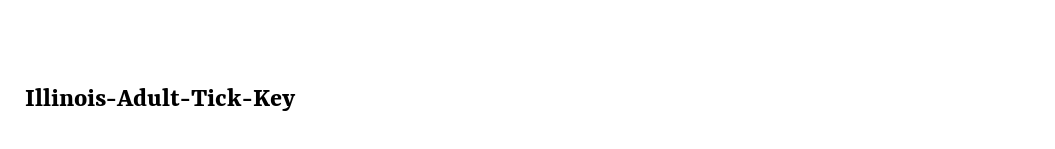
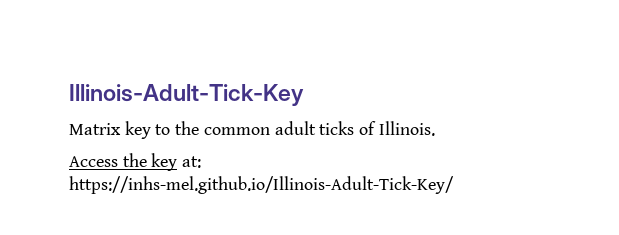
+ Matrix key to the common adult ticks of Illinois.
+ Access the key at: https://inhs-mel.github.io/Illinois-Adult-Tick-Key/

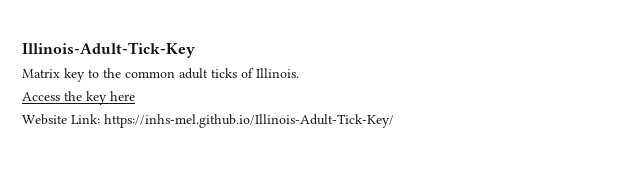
- Access the key at: https://inhs-mel.github.io/Illinois-Adult-Tick-Key/
+ Access the key here
+ Website Link: https://inhs-mel.github.io/Illinois-Adult-Tick-Key/

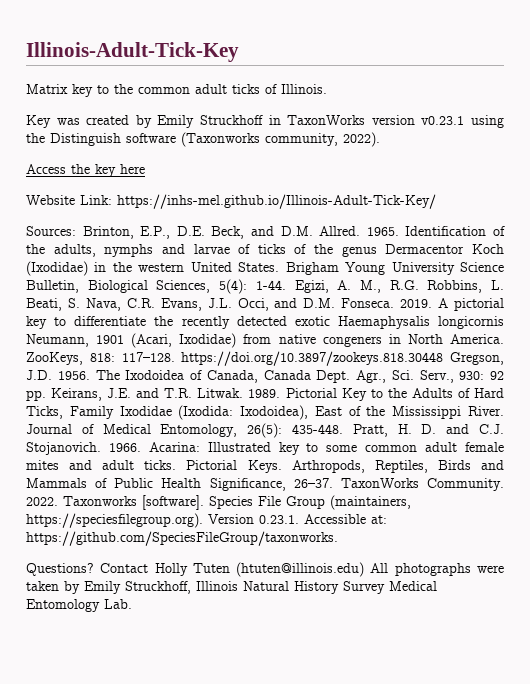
+ Key was created by Emily Struckhoff in TaxonWorks version v0.23.1 using the Distinguish software (Taxonworks community, 2022).
+ Sources: Brinton, E.P., D.E. Beck, and D.M. Allred. 1965. Identification of the adults, nymphs and larvae of ticks of the genus Dermacentor Koch (Ixodidae) in the western United States. Brigham Young University Science Bulletin, Biological Sciences, 5(4): 1-44. Egizi, A. M., R.G. Robbins, L. Beati, S. Nava, C.R. Evans, J.L. Occi, and D.M. Fonseca. 2019. A pictorial key to differentiate the recently detected exotic Haemaphysalis longicornis Neumann, 1901 (Acari, Ixodidae) from native congeners in North America. ZooKeys, 818: 117–128. https://doi.org/10.3897/zookeys.818.30448 Gregson, J.D. 1956. The Ixodoidea of Canada, Canada Dept. Agr., Sci. Serv., 930: 92 pp. Keirans, J.E. and T.R. Litwak. 1989. Pictorial Key to the Adults of Hard Ticks, Family Ixodidae (Ixodida: Ixodoidea), East of the Mississippi River. Journal of Medical Entomology, 26(5): 435-448. Pratt, H. D. and C.J. Stojanovich. 1966. Acarina: Illustrated key to some common adult female mites and adult ticks. Pictorial Keys. Arthropods, Reptiles, Birds and Mammals of Public Health Significance, 26–37. TaxonWorks Community. 2022. Taxonworks [software]. Species File Group (maintainers, https://speciesfilegroup.org). Version 0.23.1. Accessible at: https://github.com/SpeciesFileGroup/taxonworks.
+ Questions? Contact Holly Tuten (htuten@illinois.edu) All photographs were taken by Emily Struckhoff, Illinois Natural History Survey Medical Entomology Lab.

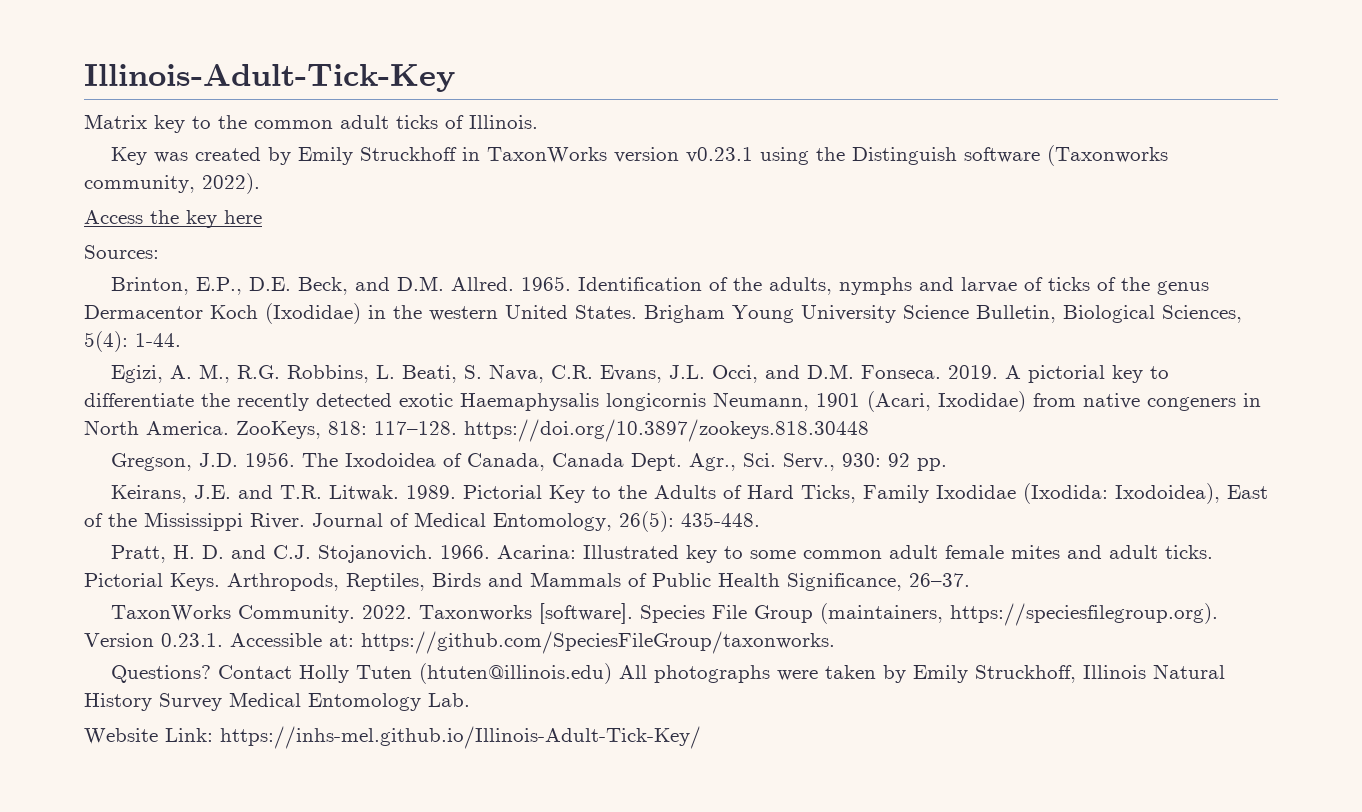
- Website Link: https://inhs-mel.github.io/Illinois-Adult-Tick-Key/
- Sources: Brinton, E.P., D.E. Beck, and D.M. Allred.
+ Sources:
+ Brinton, E.P., D.E. Beck, and D.M. Allred.
- Brigham Young University Science Bulletin, Biological Sciences, 5(4): 1-44. Egizi, A. M., R.G. Robbins, L. Beati, S. Nava, C.R. Evans, J.L. Occi, and D.M. Fonseca.
+ Brigham Young University Science Bulletin, Biological Sciences, 5(4): 1-44.
+ Egizi, A. M., R.G. Robbins, L. Beati, S. Nava, C.R. Evans, J.L. Occi, and D.M. Fonseca.
- ZooKeys, 818: 117–128. https://doi.org/10.3897/zookeys.818.30448 Gregson, J.D. 1956.
+ ZooKeys, 818: 117–128. https://doi.org/10.3897/zookeys.818.30448
+ Gregson, J.D. 1956.
- Agr., Sci. Serv., 930: 92 pp. Keirans, J.E. and T.R. Litwak.
+ Agr., Sci. Serv., 930: 92 pp.
+ Keirans, J.E. and T.R. Litwak.
- Journal of Medical Entomology, 26(5): 435-448. Pratt, H. D. and C.J. Stojanovich.
+ Journal of Medical Entomology, 26(5): 435-448.
+ Pratt, H. D. and C.J. Stojanovich.
- Arthropods, Reptiles, Birds and Mammals of Public Health Significance, 26–37. TaxonWorks Community.
+ Arthropods, Reptiles, Birds and Mammals of Public Health Significance, 26–37.
+ TaxonWorks Community.
+ Website Link: https://inhs-mel.github.io/Illinois-Adult-Tick-Key/

